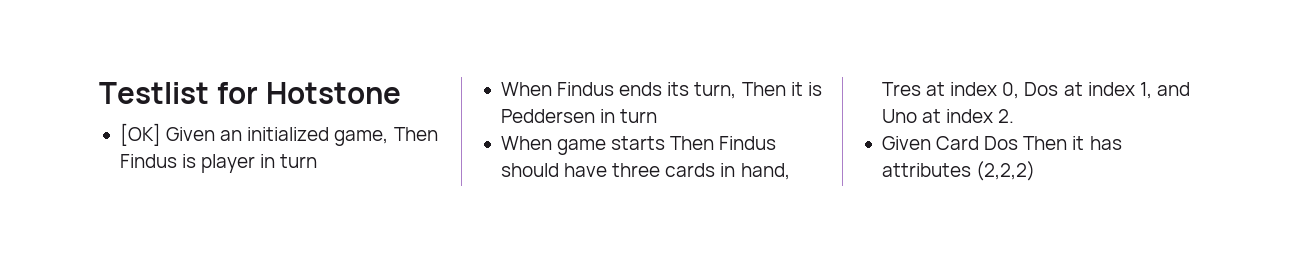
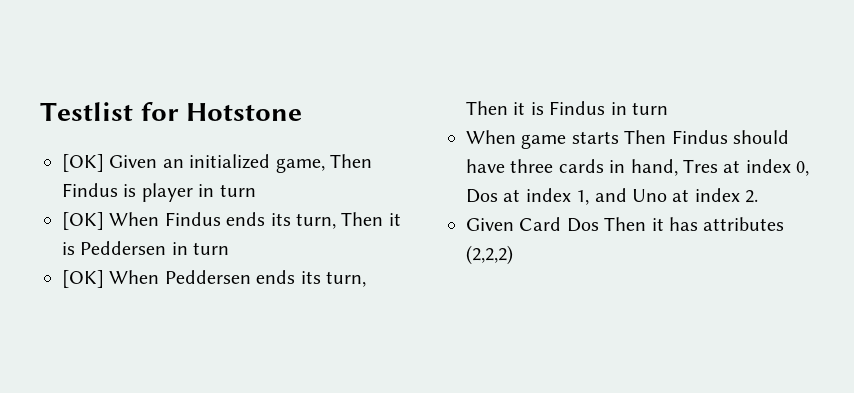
- When Findus ends its turn, Then it is Peddersen in turn
+ [OK] When Findus ends its turn, Then it is Peddersen in turn
+ [OK] When Peddersen ends its turn, Then it is Findus in turn

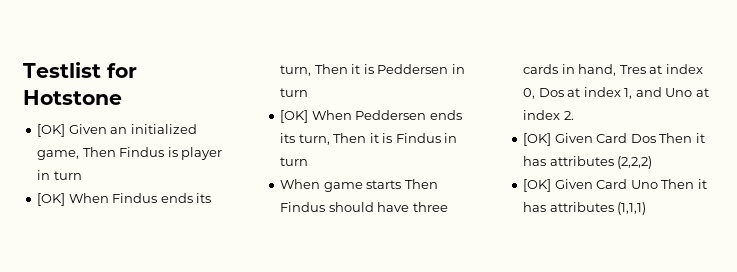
- Given Card Dos Then it has attributes (2,2,2)
+ [OK] Given Card Dos Then it has attributes (2,2,2)
+ [OK] Given Card Uno Then it has attributes (1,1,1)

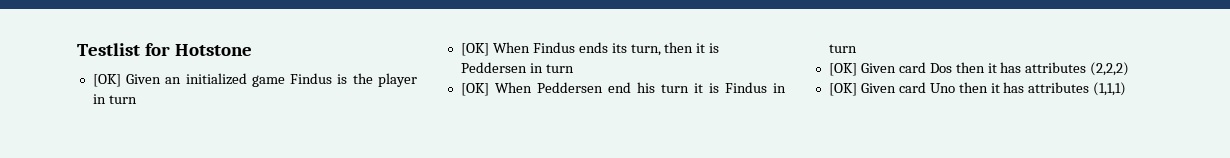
- [OK] Given an initialized game, Then Findus is player in turn
+ [OK] Given an initialized game Findus is the player in turn
- [OK] When Findus ends its turn, Then it is Peddersen in turn
+ [OK] When Findus ends its turn, then it is Peddersen in turn
- [OK] When Peddersen ends its turn, Then it is Findus in turn
+ [OK] When Peddersen end his turn it is Findus in turn
- When game starts Then Findus should have three cards in hand, Tres at index 0, Dos at index 1, and Uno at index 2.
- [OK] Given Card Dos Then it has attributes (2,2,2)
+ [OK] Given card Dos then it has attributes (2,2,2)
- [OK] Given Card Uno Then it has attributes (1,1,1)
+ [OK] Given card Uno then it has attributes (1,1,1)

